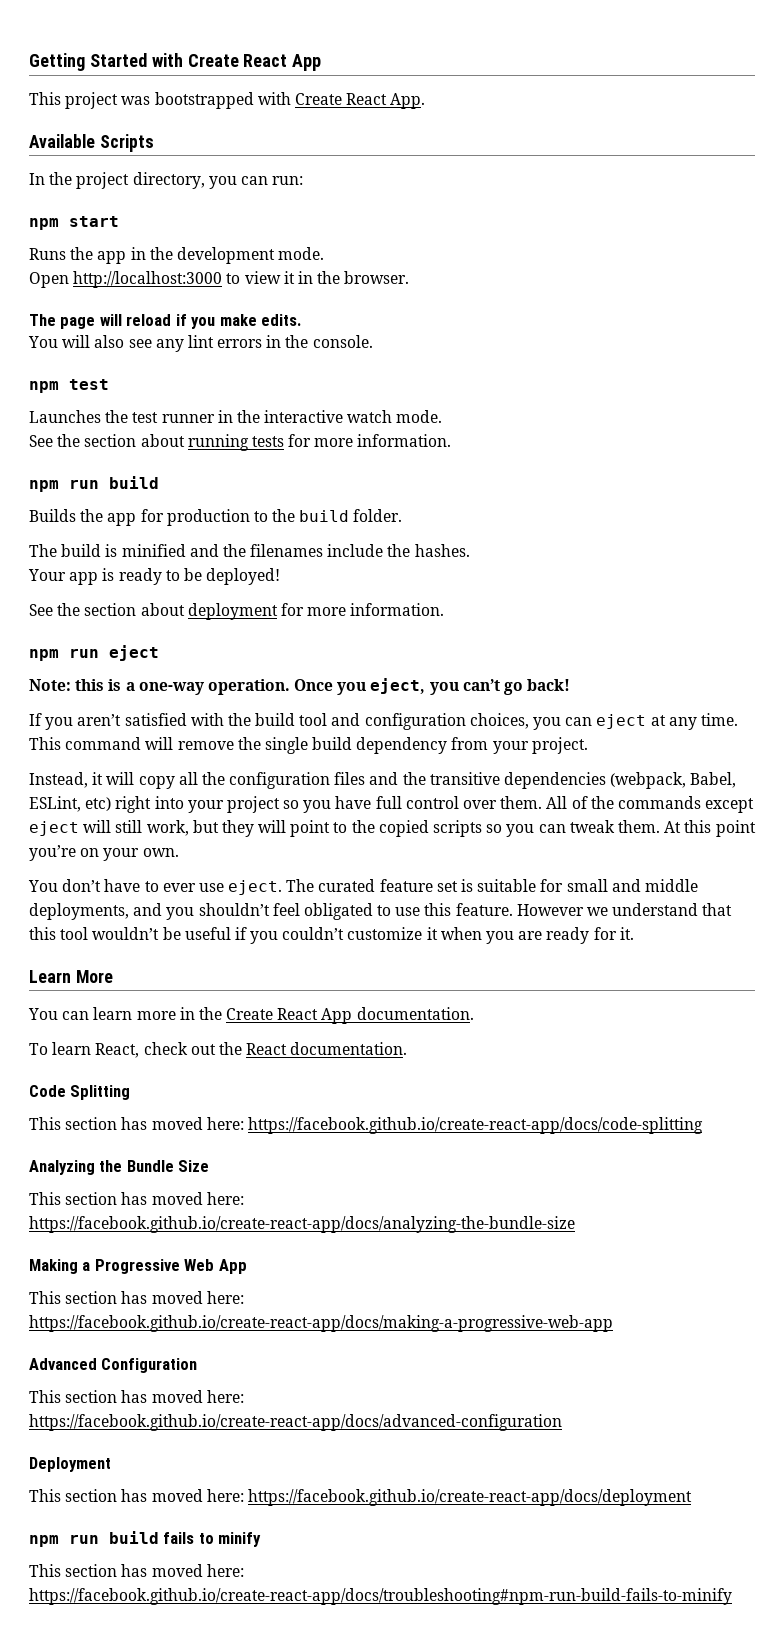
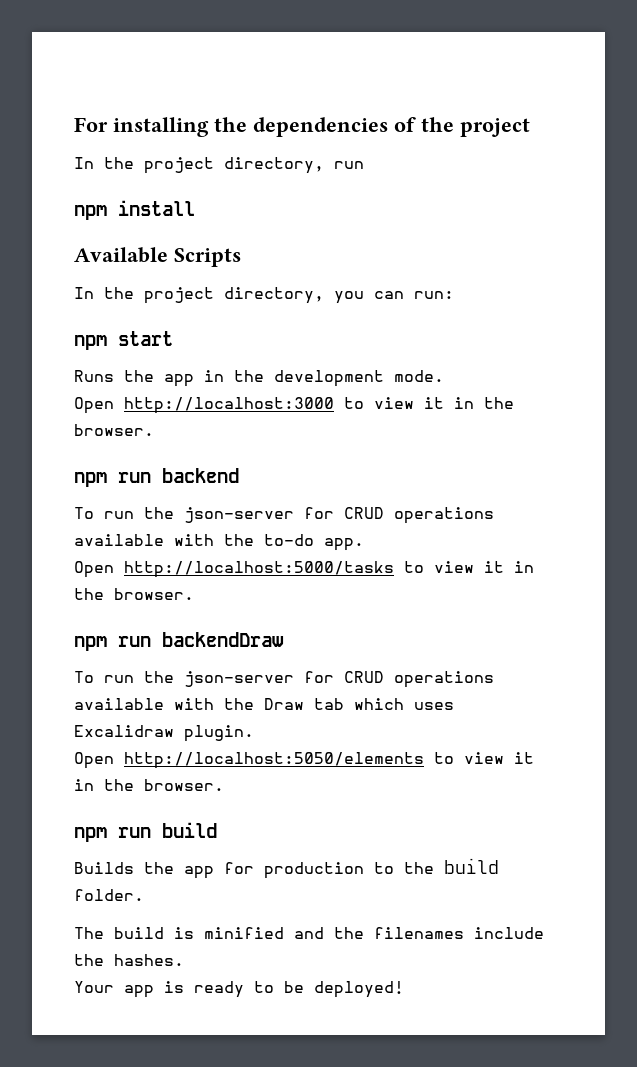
- Getting Started with Create React App
- This project was bootstrapped with Create React App.
+ For installing the dependencies of the project
+ In the project directory, run
+ npm install
- The page will reload if you make edits.
- You will also see any lint errors in the console.
- npm test
- Launches the test runner in the interactive watch mode.
- See the section about running tests for more information.
+ npm run backend
+ To run the json-server for CRUD operations available with the to-do app.
+ Open http://localhost:5000/tasks to view it in the browser.
+ npm run backendDraw
+ To run the json-server for CRUD operations available with the Draw tab which uses Excalidraw plugin.
+ Open http://localhost:5050/elements to view it in the browser.
- See the section about deployment for more information.
- npm run eject
- Note: this is a one-way operation. Once you eject, you can’t go back!
- If you aren’t satisfied with the build tool and configuration choices, you can eject at any time. This command will remove the single build dependency from your project.
- Instead, it will copy all the configuration files and the transitive dependencies (webpack, Babel, ESLint, etc) right into your project so you have full control over them. All of the commands except eject will still work, but they will point to the copied scripts so you can tweak them. At this point you’re on your own.
- You don’t have to ever use eject. The curated feature set is suitable for small and middle deployments, and you shouldn’t feel obligated to use this feature. However we understand that this tool wouldn’t be useful if you couldn’t customize it when you are ready for it.
- Learn More
- You can learn more in the Create React App documentation.
- To learn React, check out the React documentation.
- Code Splitting
- This section has moved here: https://facebook.github.io/create-react-app/docs/code-splitting
- Analyzing the Bundle Size
- This section has moved here: https://facebook.github.io/create-react-app/docs/analyzing-the-bundle-size
- Making a Progressive Web App
- This section has moved here: https://facebook.github.io/create-react-app/docs/making-a-progressive-web-app
- Advanced Configuration
- This section has moved here: https://facebook.github.io/create-react-app/docs/advanced-configuration
- Deployment
- This section has moved here: https://facebook.github.io/create-react-app/docs/deployment
- npm run build fails to minify
- This section has moved here: https://facebook.github.io/create-react-app/docs/troubleshooting#npm-run-build-fails-to-minify

